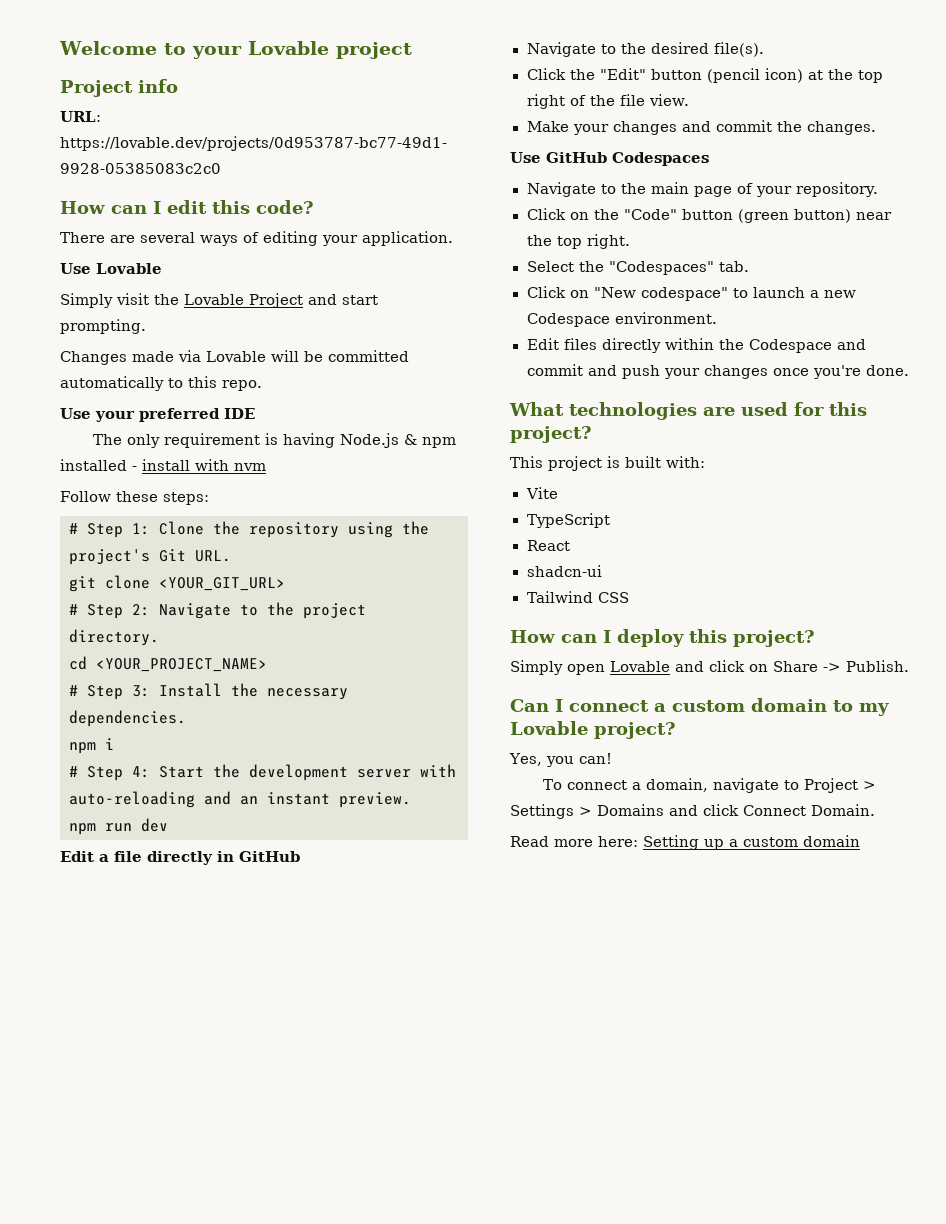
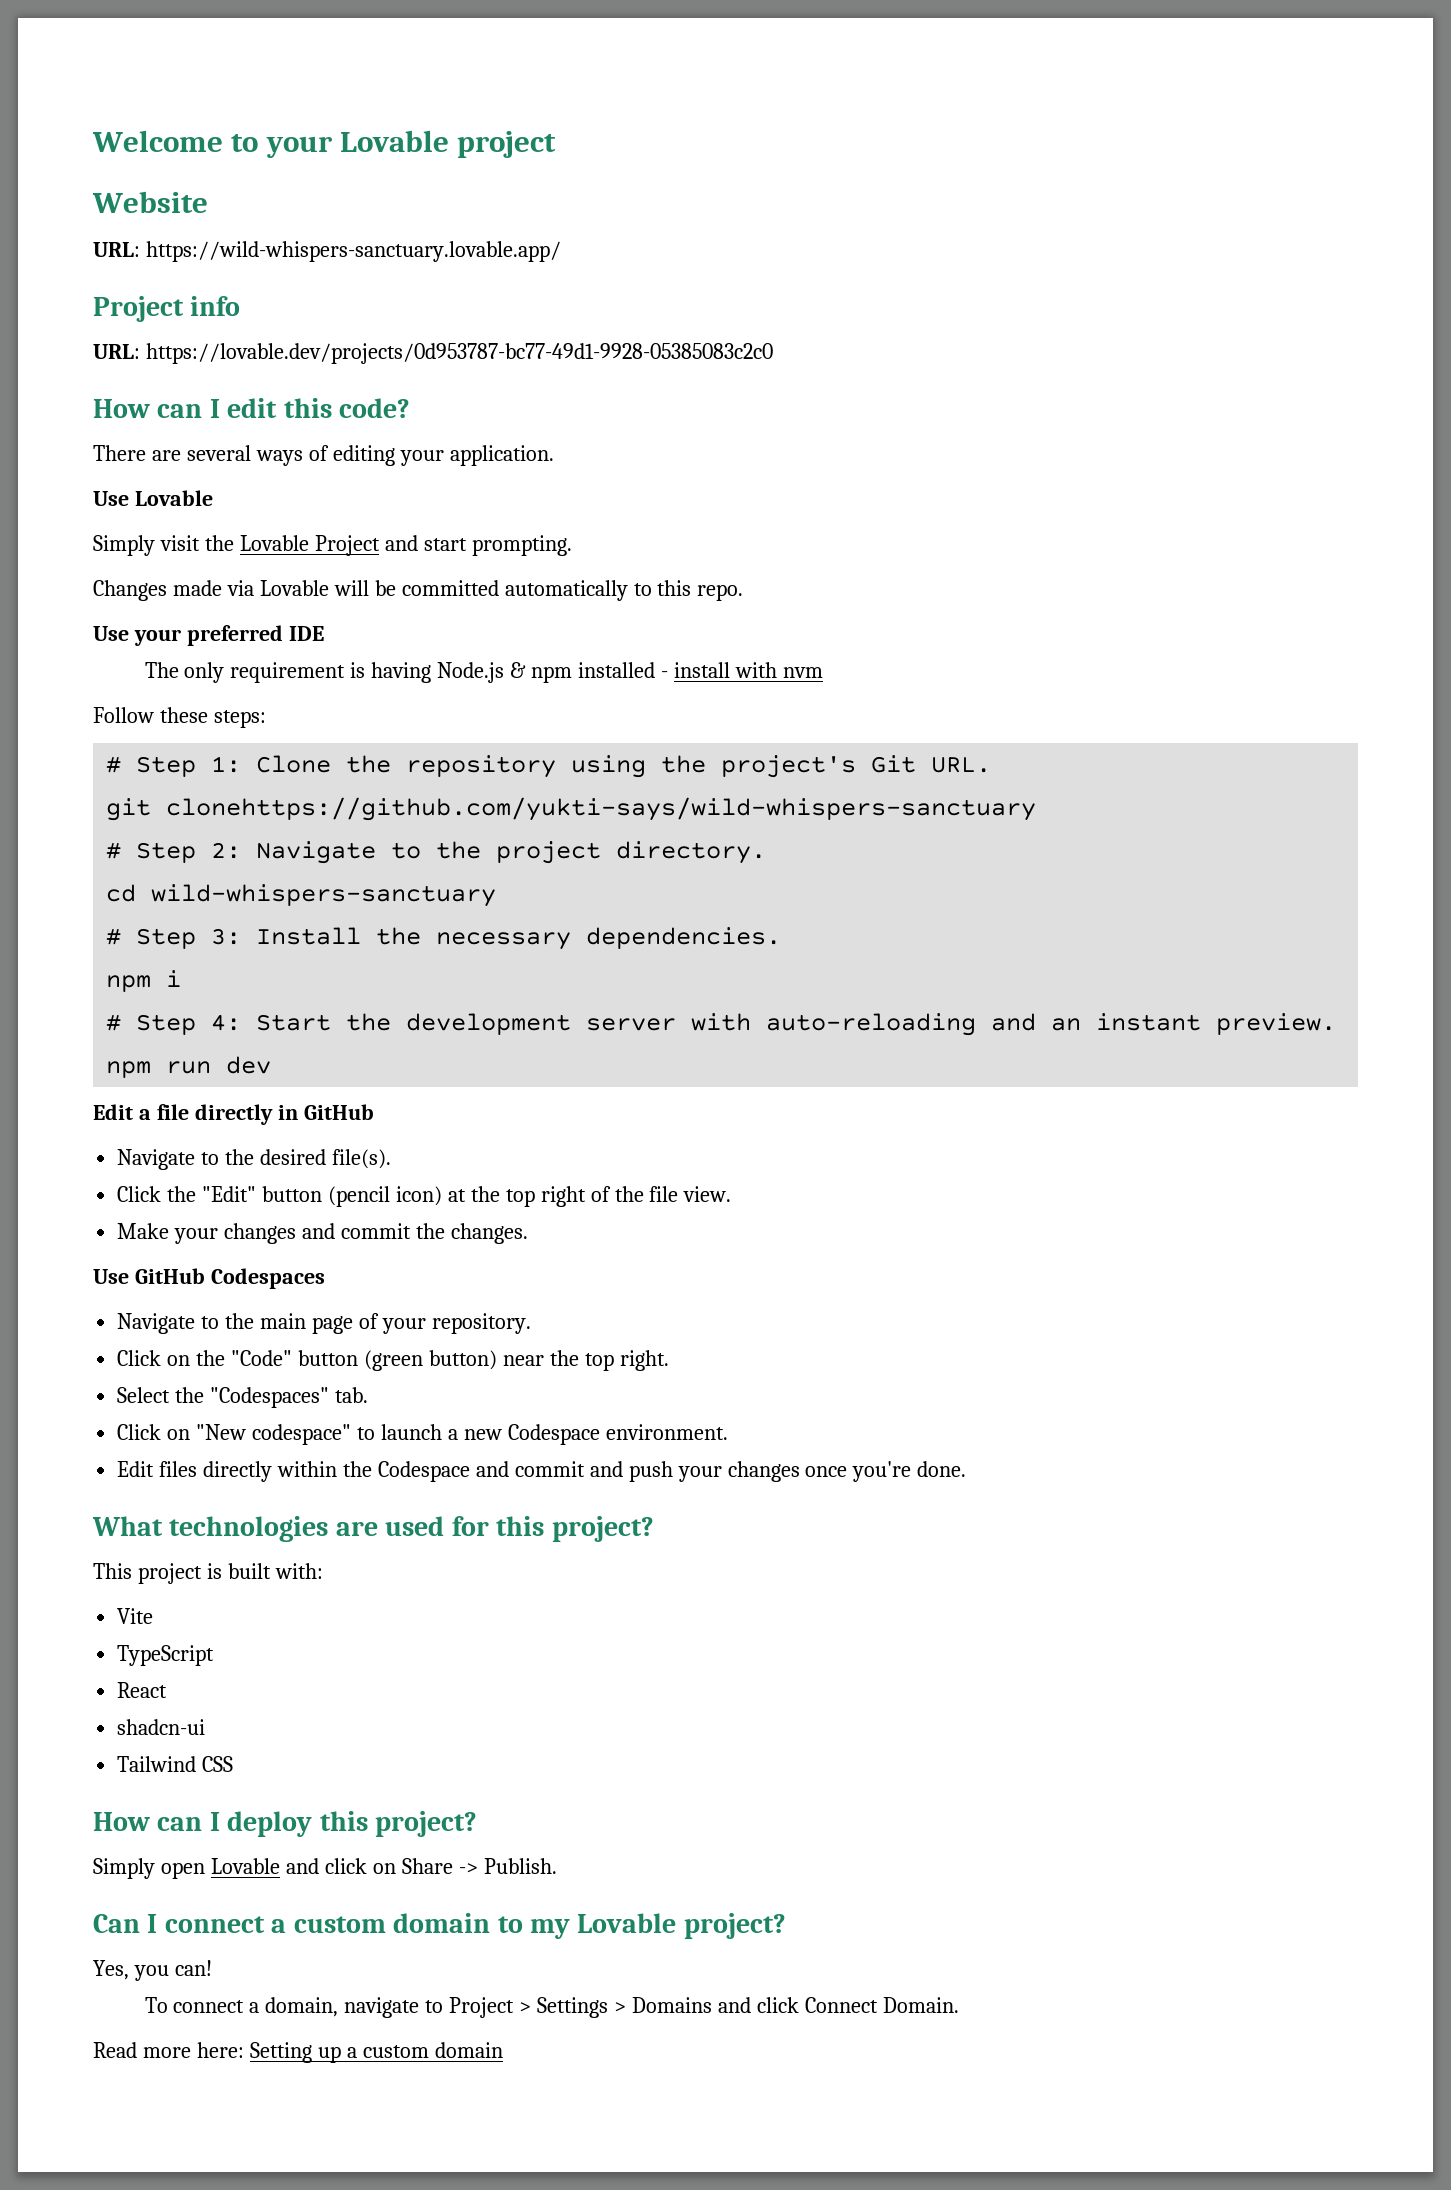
+ Website
+ URL: https://wild-whispers-sanctuary.lovable.app/
- git clone <YOUR_GIT_URL>
+ git clonehttps://github.com/yukti-says/wild-whispers-sanctuary
- cd <YOUR_PROJECT_NAME>
+ cd wild-whispers-sanctuary

